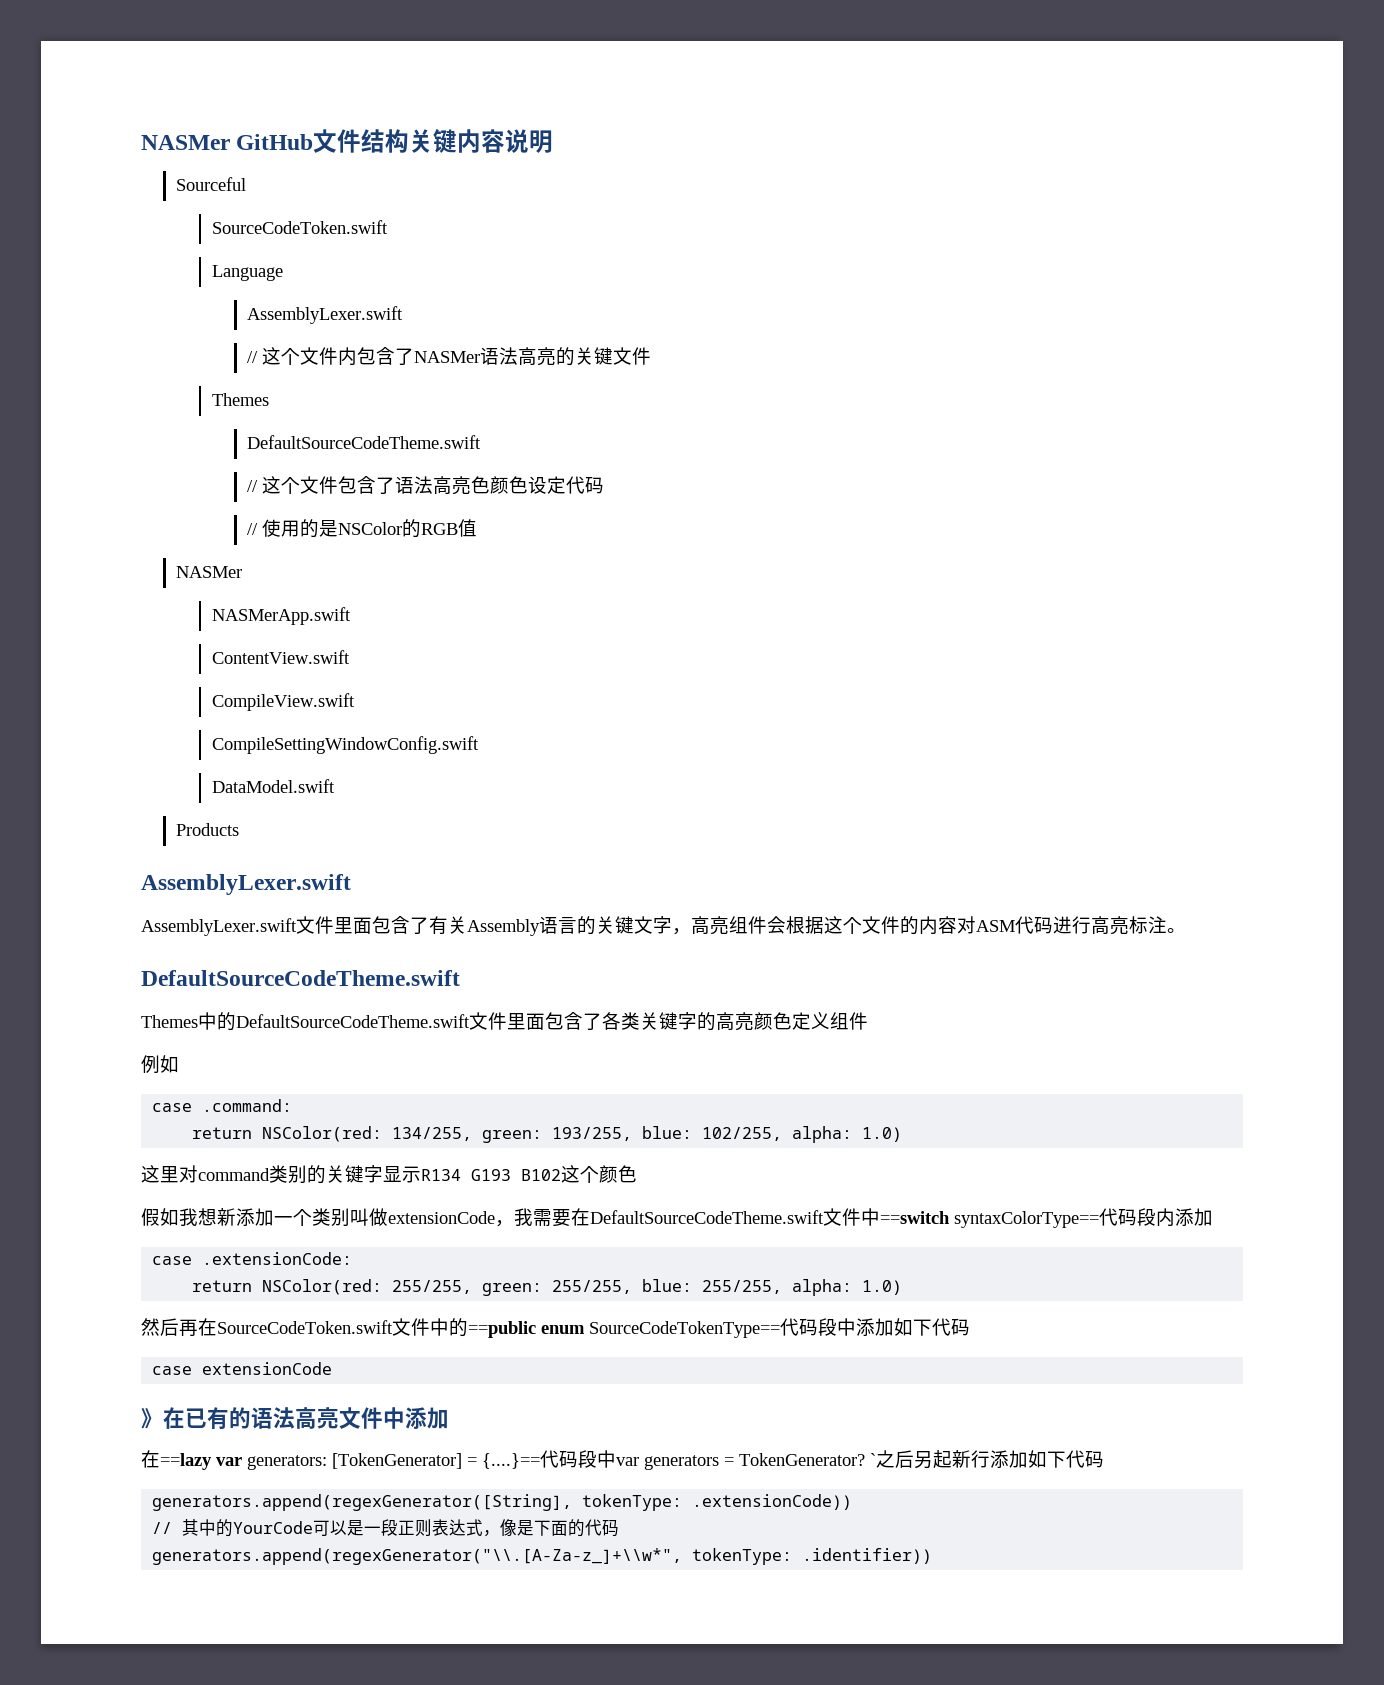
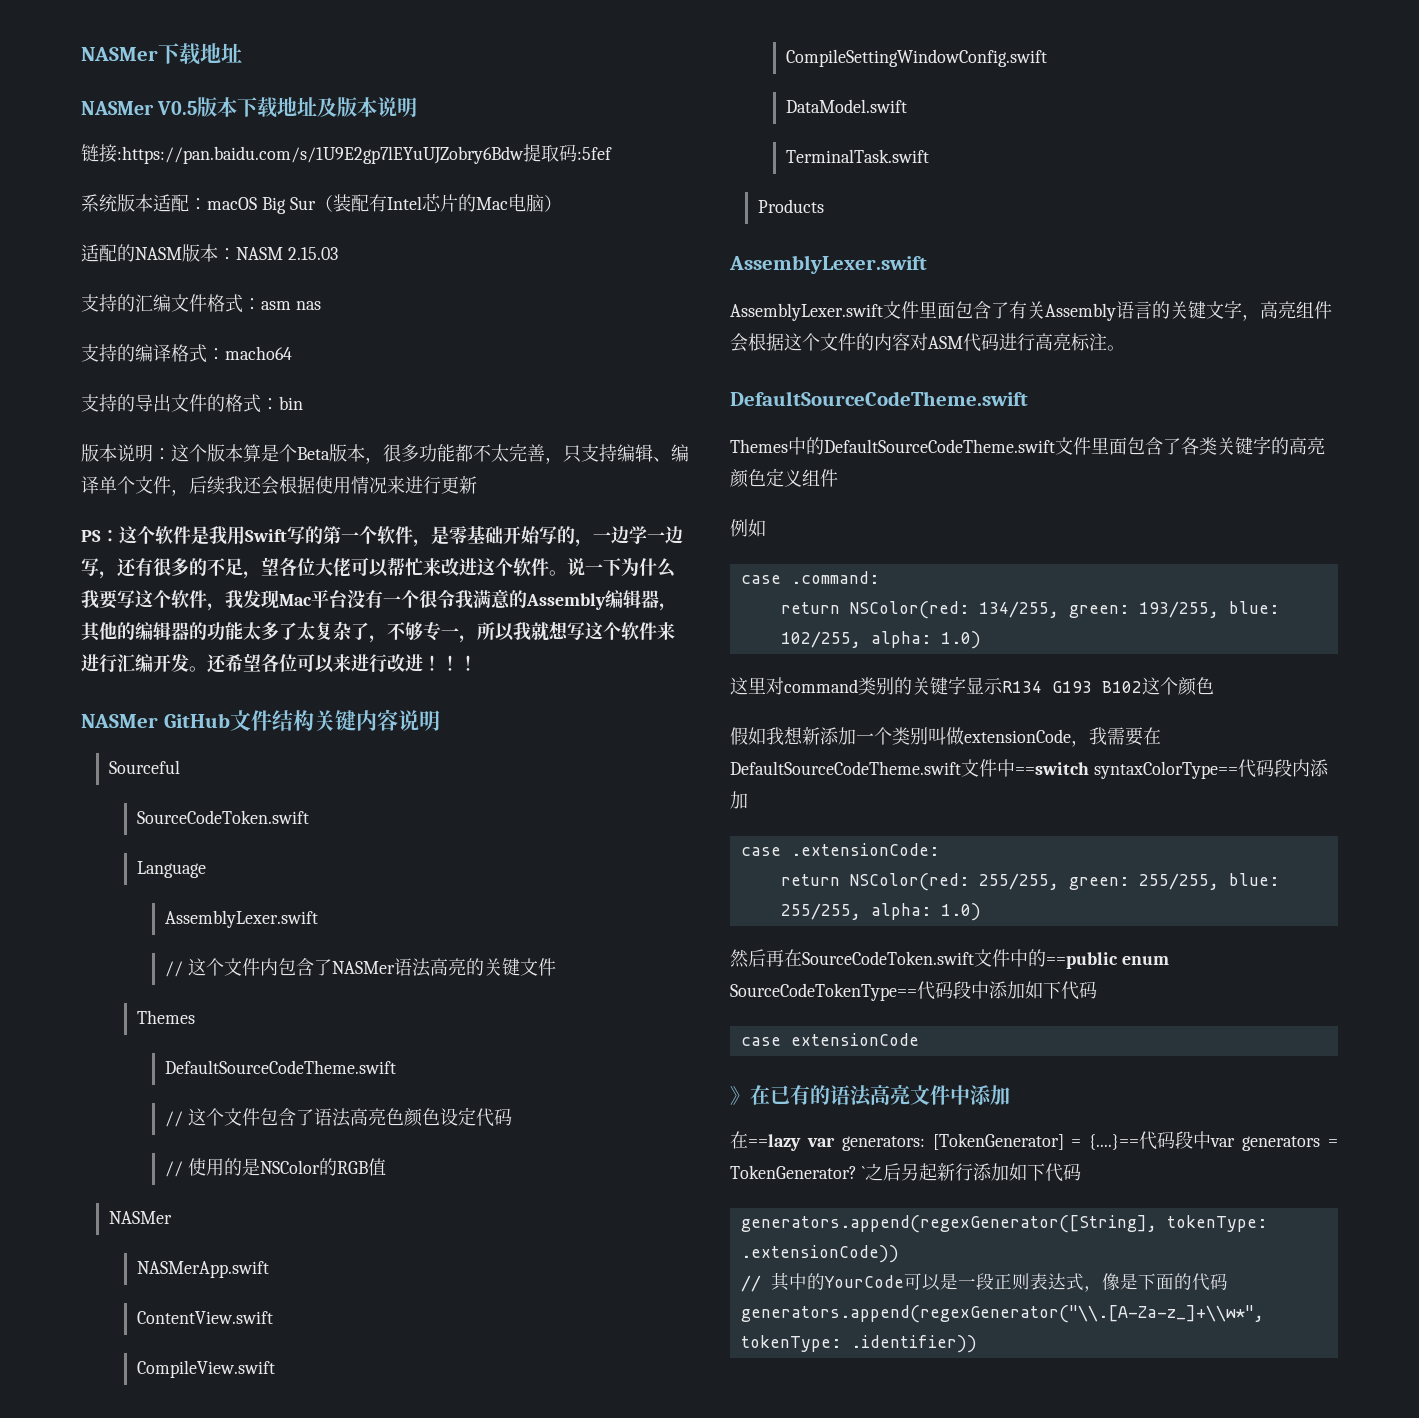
+ NASMer下载地址
+ NASMer V0.5版本下载地址及版本说明
+ 链接:https://pan.baidu.com/s/1U9E2gp7lEYuUJZobry6Bdw提取码:5fef
+ 系统版本适配：macOS Big Sur（装配有Intel芯片的Mac电脑）
+ 适配的NASM版本：NASM 2.15.03
+ 支持的汇编文件格式：asm nas
+ 支持的编译格式：macho64
+ 支持的导出文件的格式：bin
+ 版本说明：这个版本算是个Beta版本，很多功能都不太完善，只支持编辑、编译单个文件，后续我还会根据使用情况来进行更新
+ PS：这个软件是我用Swift写的第一个软件，是零基础开始写的，一边学一边写，还有很多的不足，望各位大佬可以帮忙来改进这个软件。说一下为什么我要写这个软件，我发现Mac平台没有一个很令我满意的Assembly编辑器，其他的编辑器的功能太多了太复杂了，不够专一，所以我就想写这个软件来进行汇编开发。还希望各位可以来进行改进！！！
+ TerminalTask.swift

